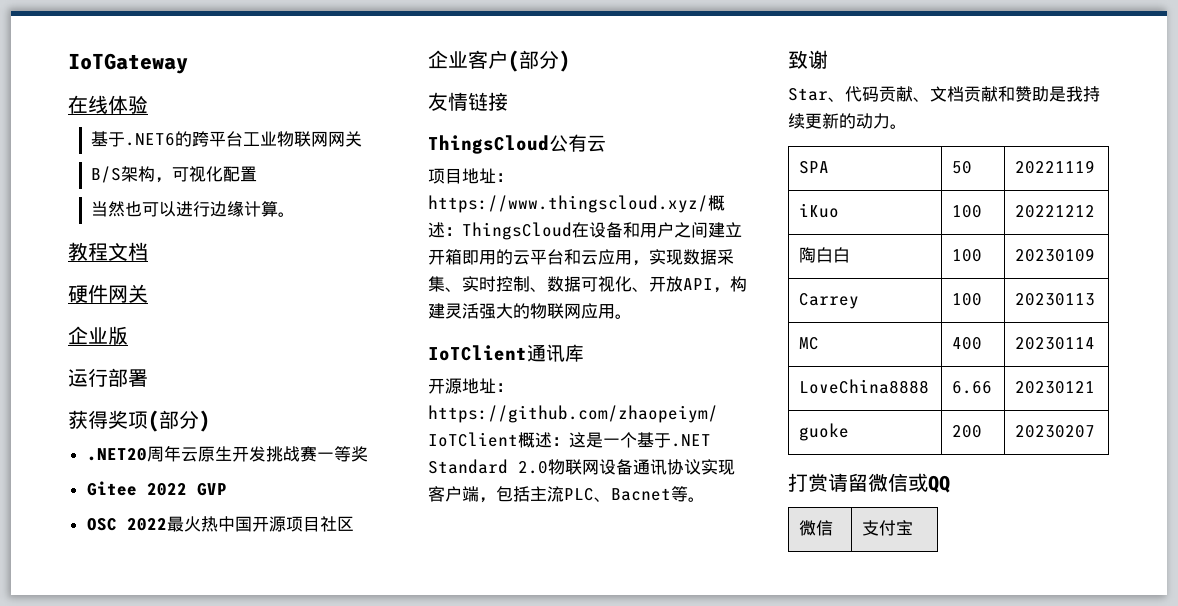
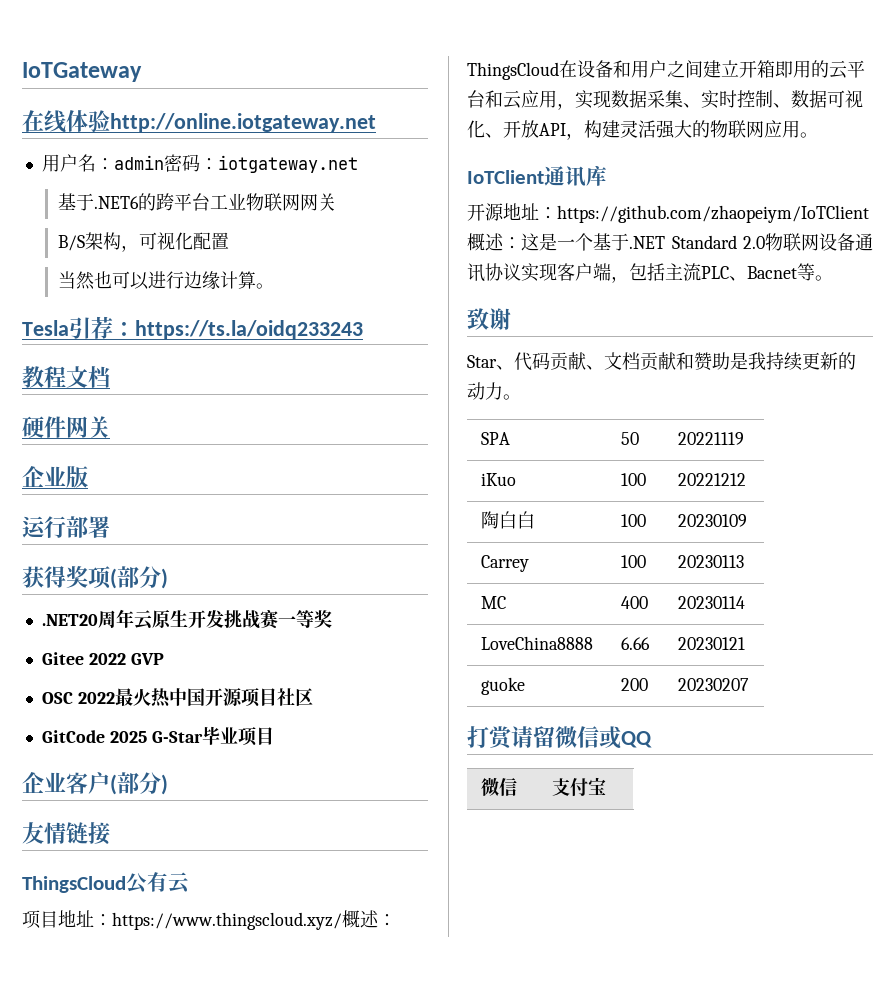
- 在线体验
+ 在线体验http://online.iotgateway.net
+ 用户名：admin密码：iotgateway.net
+ Tesla引荐：https://ts.la/oidq233243
+ GitCode 2025 G-Star毕业项目

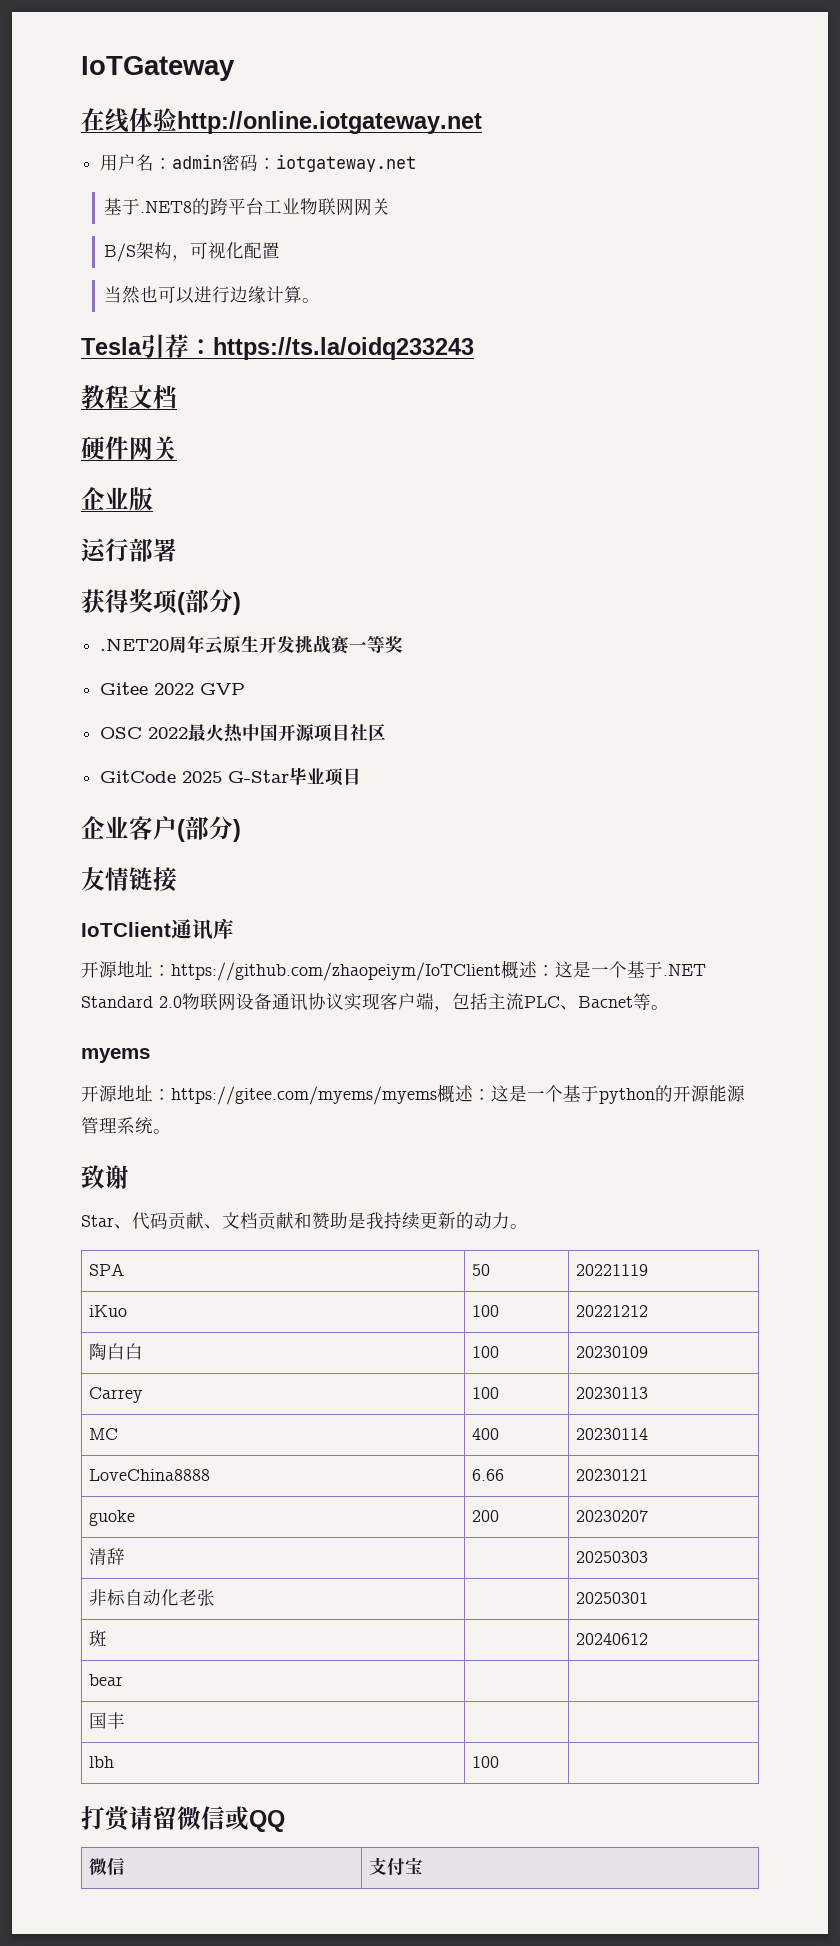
- 基于.NET6的跨平台工业物联网网关
+ 基于.NET8的跨平台工业物联网网关
- ThingsCloud公有云
- 项目地址：https://www.thingscloud.xyz/概述：ThingsCloud在设备和用户之间建立开箱即用的云平台和云应用，实现数据采集、实时控制、数据可视化、开放API，构建灵活强大的物联网应用。
+ myems
+ 开源地址：https://gitee.com/myems/myems概述：这是一个基于python的开源能源管理系统。
+ 清辞 | | 20250303
+ 非标自动化老张 | | 20250301
+ 斑 | | 20240612
+ bear | |
+ 国丰 | |
+ lbh | 100 |

